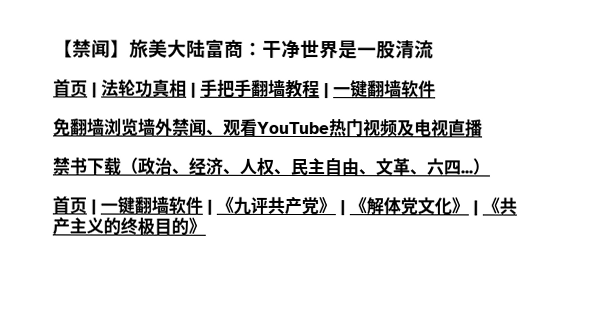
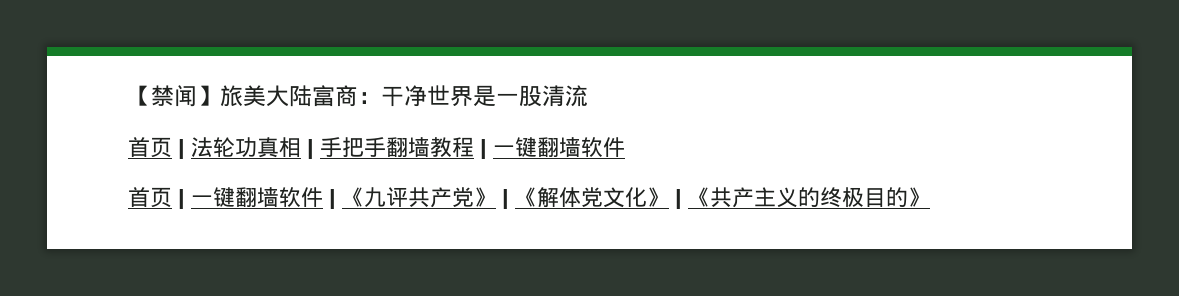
- 免翻墙浏览墙外禁闻、观看YouTube热门视频及电视直播
- 禁书下载（政治、经济、人权、民主自由、文革、六四...）

